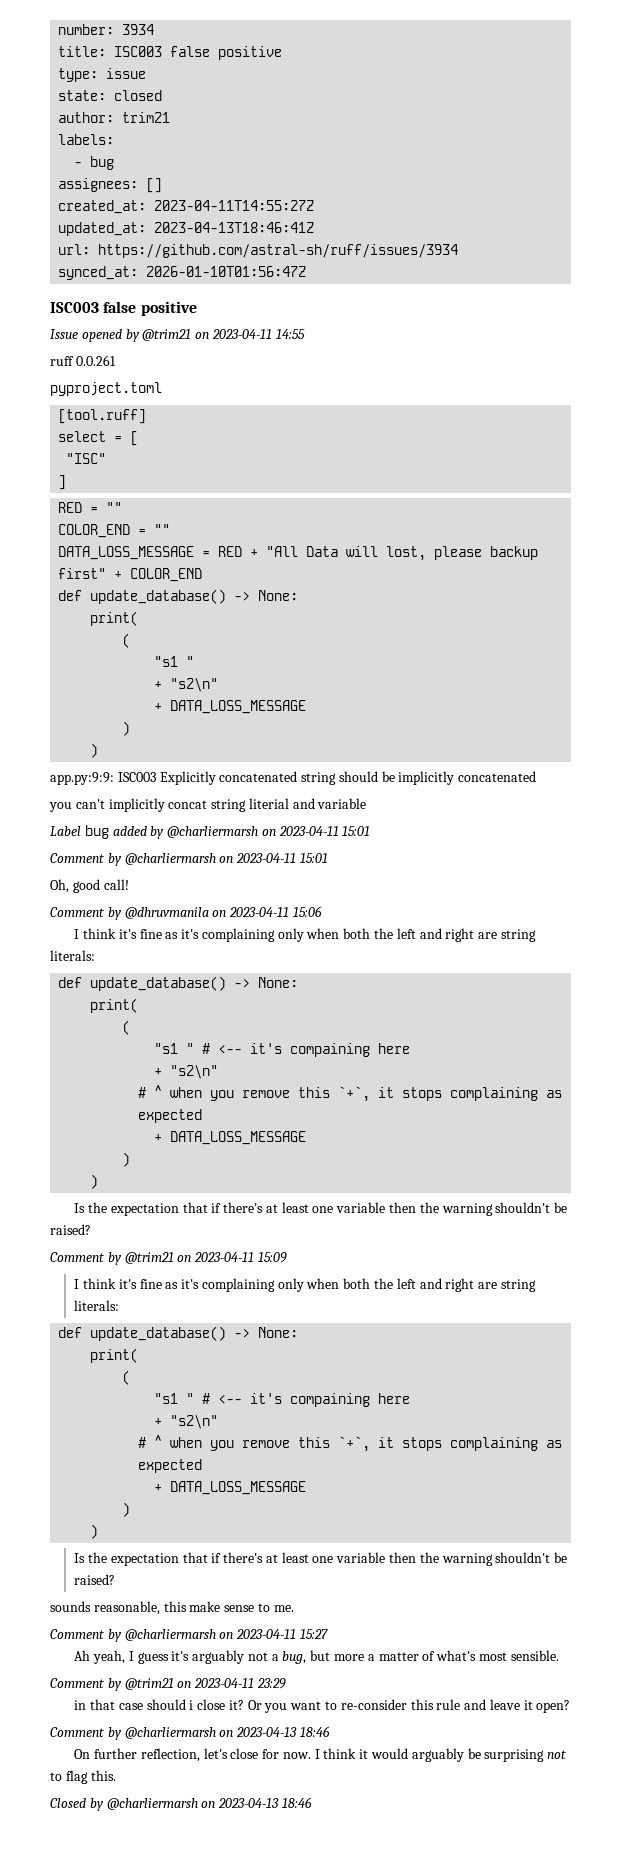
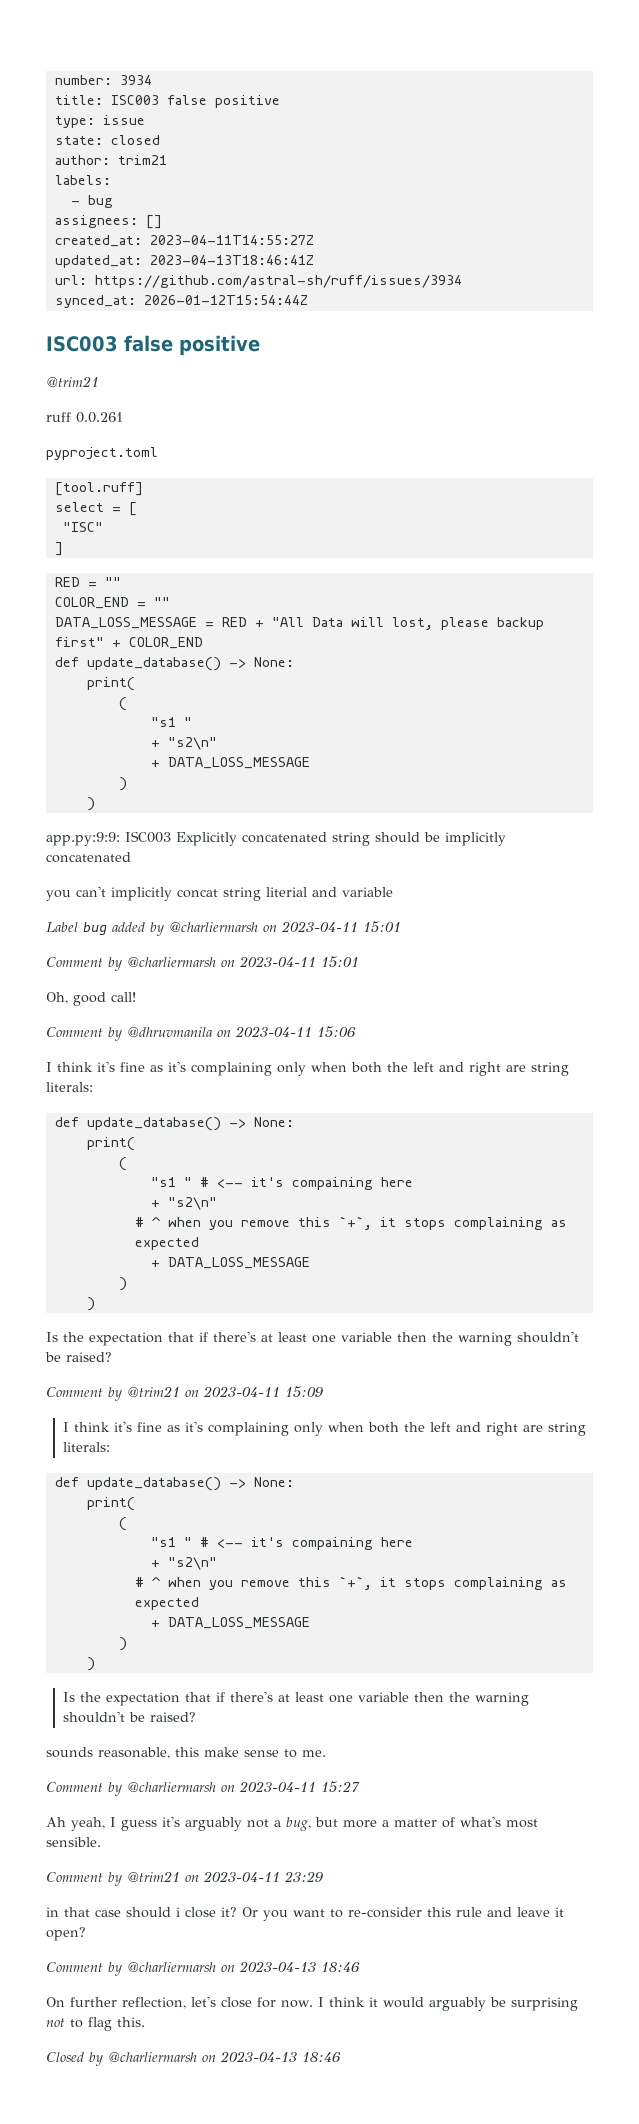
- synced_at: 2026-01-10T01:56:47Z
+ synced_at: 2026-01-12T15:54:44Z
  ISC003 false positive
- Issue opened by @trim21 on 2023-04-11 14:55
+ @trim21

